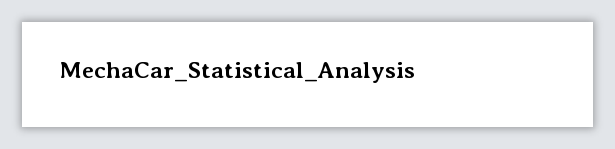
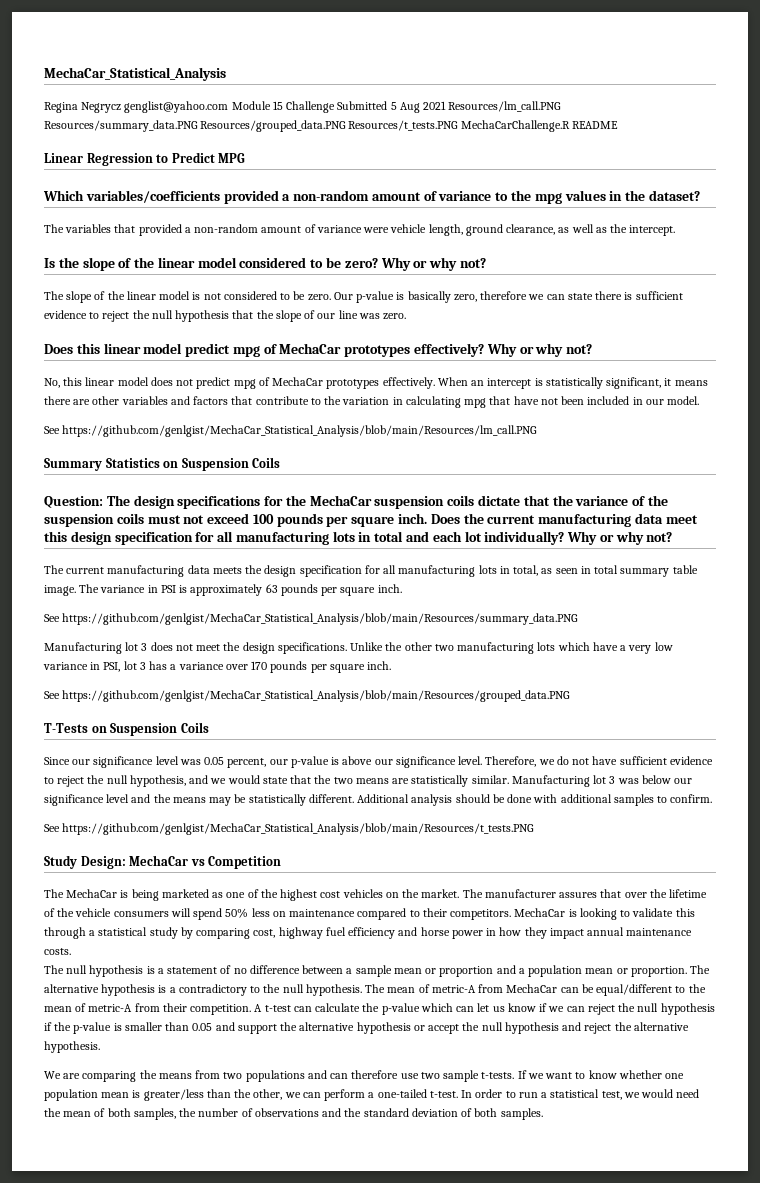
+ Regina Negrycz genglist@yahoo.com Module 15 Challenge Submitted 5 Aug 2021 Resources/lm_call.PNG Resources/summary_data.PNG Resources/grouped_data.PNG Resources/t_tests.PNG MechaCarChallenge.R README
+ Linear Regression to Predict MPG
+ Which variables/coefficients provided a non-random amount of variance to the mpg values in the dataset?
+ The variables that provided a non-random amount of variance were vehicle length, ground clearance, as well as the intercept.
+ Is the slope of the linear model considered to be zero? Why or why not?
+ The slope of the linear model is not considered to be zero. Our p-value is basically zero, therefore we can state there is sufficient evidence to reject the null hypothesis that the slope of our line was zero.
+ Does this linear model predict mpg of MechaCar prototypes effectively? Why or why not?
+ No, this linear model does not predict mpg of MechaCar prototypes effectively. When an intercept is statistically significant, it means there are other variables and factors that contribute to the variation in calculating mpg that have not been included in our model.
+ See https://github.com/genlgist/MechaCar_Statistical_Analysis/blob/main/Resources/lm_call.PNG
+ Summary Statistics on Suspension Coils
+ Question: The design specifications for the MechaCar suspension coils dictate that the variance of the suspension coils must not exceed 100 pounds per square inch. Does the current manufacturing data meet this design specification for all manufacturing lots in total and each lot individually? Why or why not?
+ The current manufacturing data meets the design specification for all manufacturing lots in total, as seen in total summary table image. The variance in PSI is approximately 63 pounds per square inch.
+ See https://github.com/genlgist/MechaCar_Statistical_Analysis/blob/main/Resources/summary_data.PNG
+ Manufacturing lot 3 does not meet the design specifications. Unlike the other two manufacturing lots which have a very low variance in PSI, lot 3 has a variance over 170 pounds per square inch.
+ See https://github.com/genlgist/MechaCar_Statistical_Analysis/blob/main/Resources/grouped_data.PNG
+ T-Tests on Suspension Coils
+ Since our significance level was 0.05 percent, our p-value is above our significance level. Therefore, we do not have sufficient evidence to reject the null hypothesis, and we would state that the two means are statistically similar. Manufacturing lot 3 was below our significance level and the means may be statistically different. Additional analysis should be done with additional samples to confirm.
+ See https://github.com/genlgist/MechaCar_Statistical_Analysis/blob/main/Resources/t_tests.PNG
+ Study Design: MechaCar vs Competition
+ The MechaCar is being marketed as one of the highest cost vehicles on the market. The manufacturer assures that over the lifetime of the vehicle consumers will spend 50% less on maintenance compared to their competitors. MechaCar is looking to validate this through a statistical study by comparing cost, highway fuel efficiency and horse power in how they impact annual maintenance costs.
+ The null hypothesis is a statement of no difference between a sample mean or proportion and a population mean or proportion. The alternative hypothesis is a contradictory to the null hypothesis. The mean of metric-A from MechaCar can be equal/different to the mean of metric-A from their competition. A t-test can calculate the p-value which can let us know if we can reject the null hypothesis if the p-value is smaller than 0.05 and support the alternative hypothesis or accept the null hypothesis and reject the alternative hypothesis.
+ We are comparing the means from two populations and can therefore use two sample t-tests. If we want to know whether one population mean is greater/less than the other, we can perform a one-tailed t-test. In order to run a statistical test, we would need the mean of both samples, the number of observations and the standard deviation of both samples.

